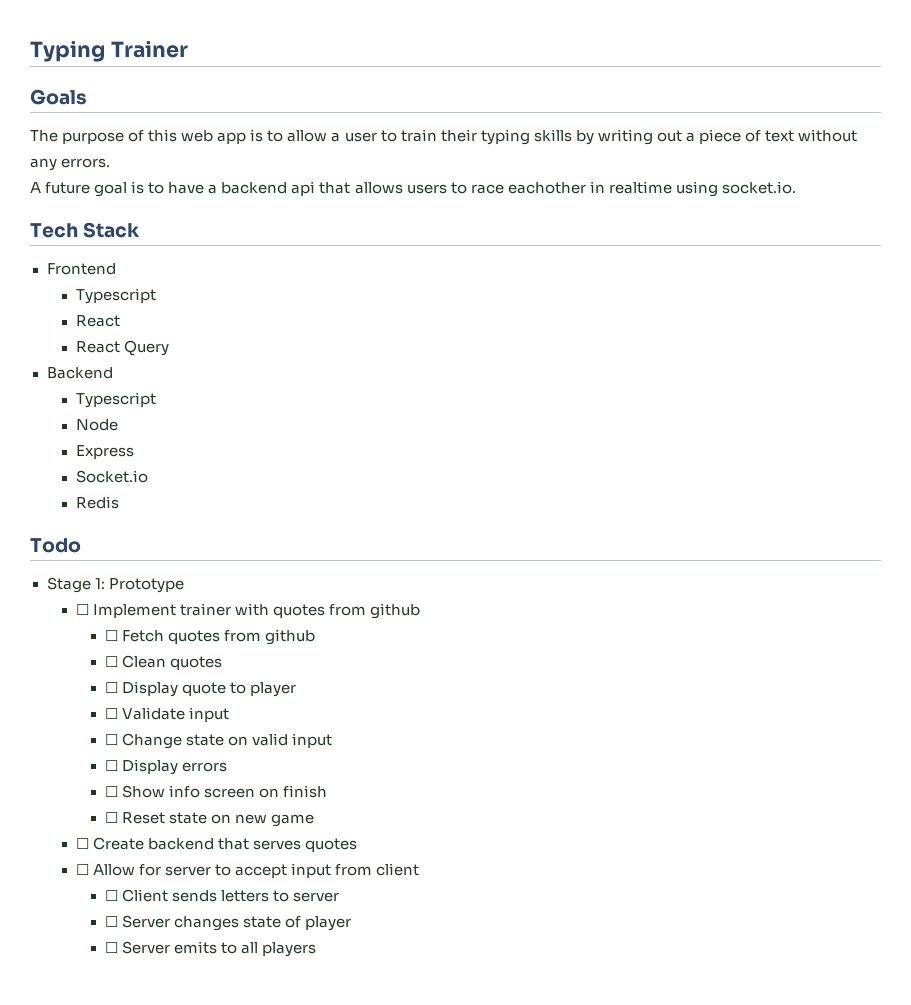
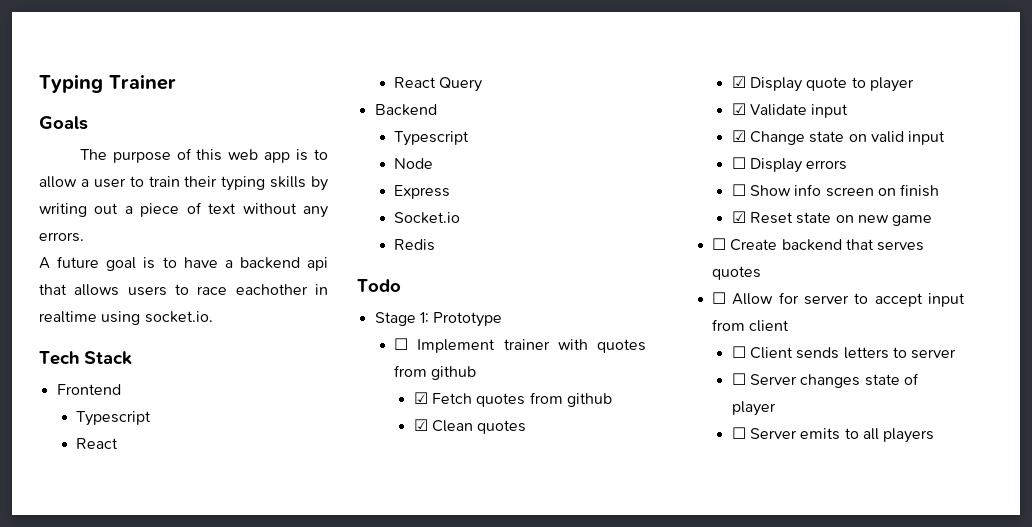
- ☐ Fetch quotes from github
+ ☑ Fetch quotes from github
- ☐ Clean quotes
+ ☑ Clean quotes
- ☐ Display quote to player
+ ☑ Display quote to player
- ☐ Validate input
+ ☑ Validate input
- ☐ Change state on valid input
+ ☑ Change state on valid input
- ☐ Reset state on new game
+ ☑ Reset state on new game

